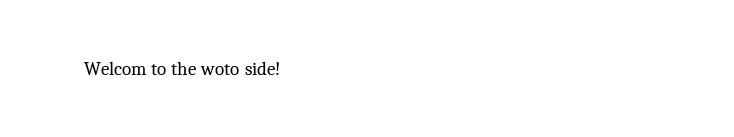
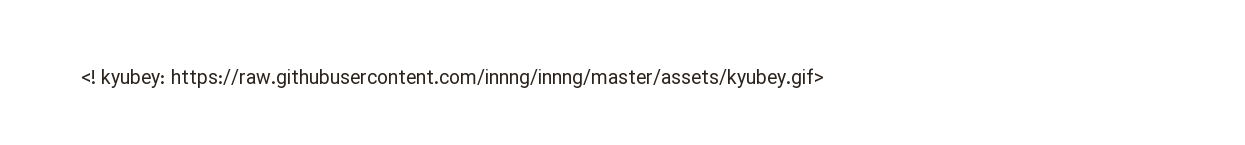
- Welcom to the woto side!
+ <! kyubey: https://raw.githubusercontent.com/innng/innng/master/assets/kyubey.gif>

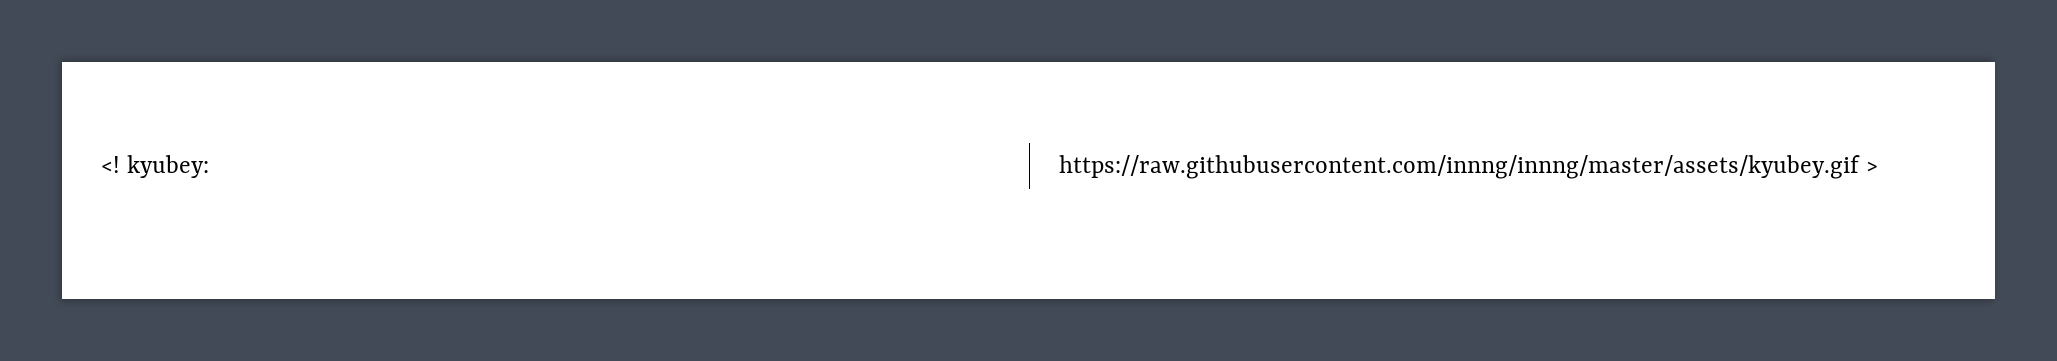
- <! kyubey: https://raw.githubusercontent.com/innng/innng/master/assets/kyubey.gif>
+ <! kyubey: https://raw.githubusercontent.com/innng/innng/master/assets/kyubey.gif >

